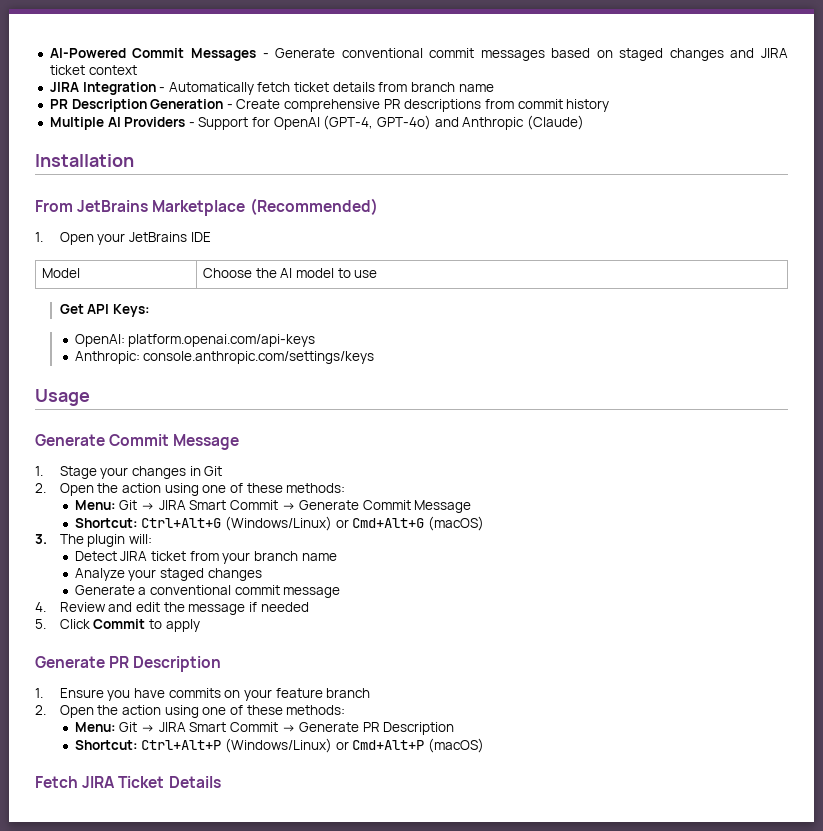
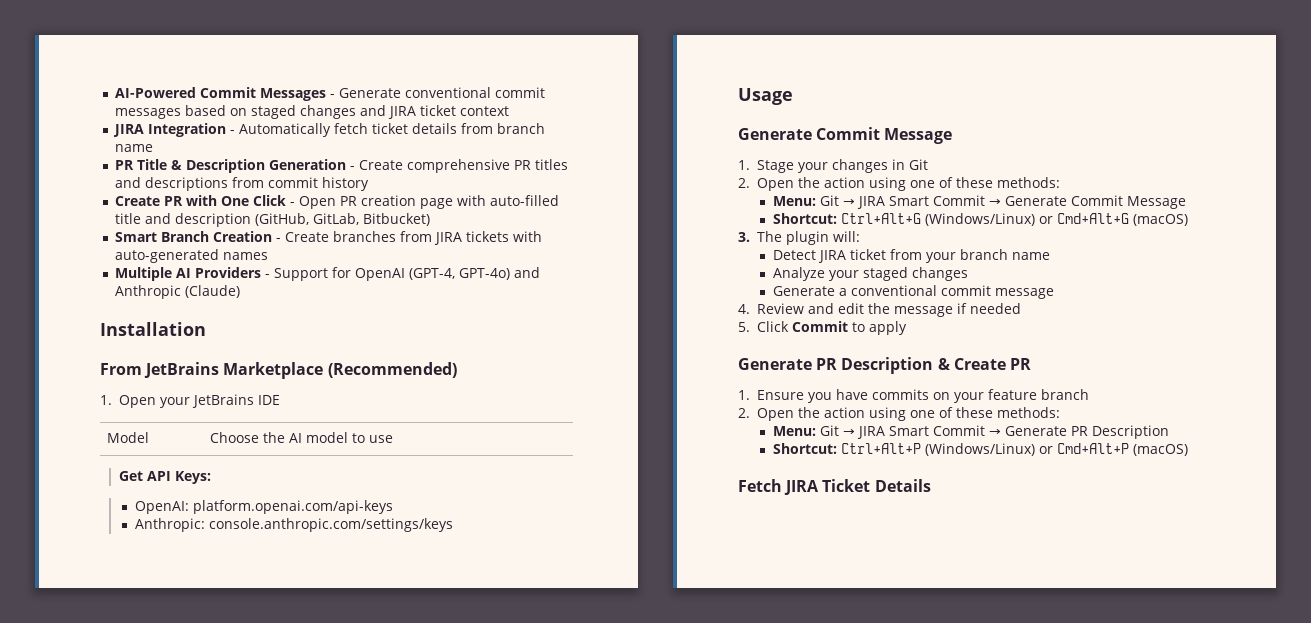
- PR Description Generation - Create comprehensive PR descriptions from commit history
+ PR Title & Description Generation - Create comprehensive PR titles and descriptions from commit history
+ Create PR with One Click - Open PR creation page with auto-filled title and description (GitHub, GitLab, Bitbucket)
+ Smart Branch Creation - Create branches from JIRA tickets with auto-generated names
  5. Click Commit to apply
- Generate PR Description
+ Generate PR Description & Create PR

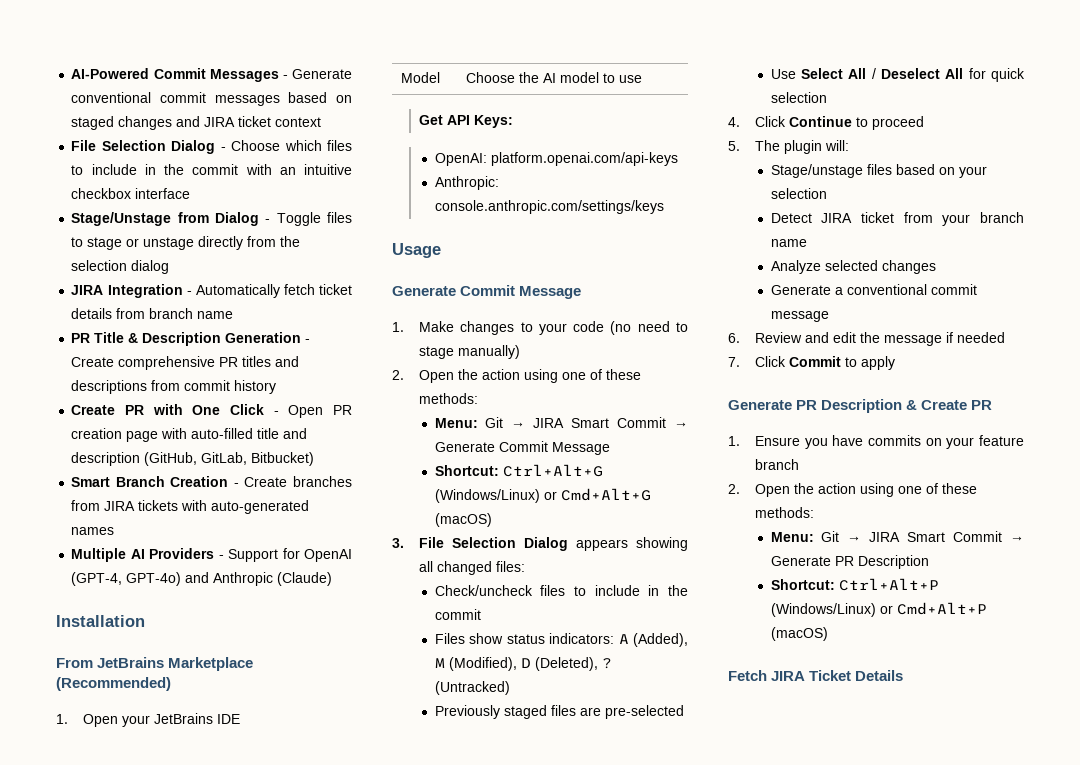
+ File Selection Dialog - Choose which files to include in the commit with an intuitive checkbox interface
+ Stage/Unstage from Dialog - Toggle files to stage or unstage directly from the selection dialog
- 1. Stage your changes in Git
+ 1. Make changes to your code (no need to stage manually)
- 3. The plugin will:
+ 3. File Selection Dialog appears showing all changed files:
+ Check/uncheck files to include in the commit
+ Files show status indicators: A (Added), M (Modified), D (Deleted), ? (Untracked)
+ Previously staged files are pre-selected
+ Use Select All / Deselect All for quick selection
+ 4. Click Continue to proceed
+ 5. The plugin will:
+ Stage/unstage files based on your selection
- Analyze your staged changes
+ Analyze selected changes
- 4. Review and edit the message if needed
+ 6. Review and edit the message if needed
- 5. Click Commit to apply
+ 7. Click Commit to apply

